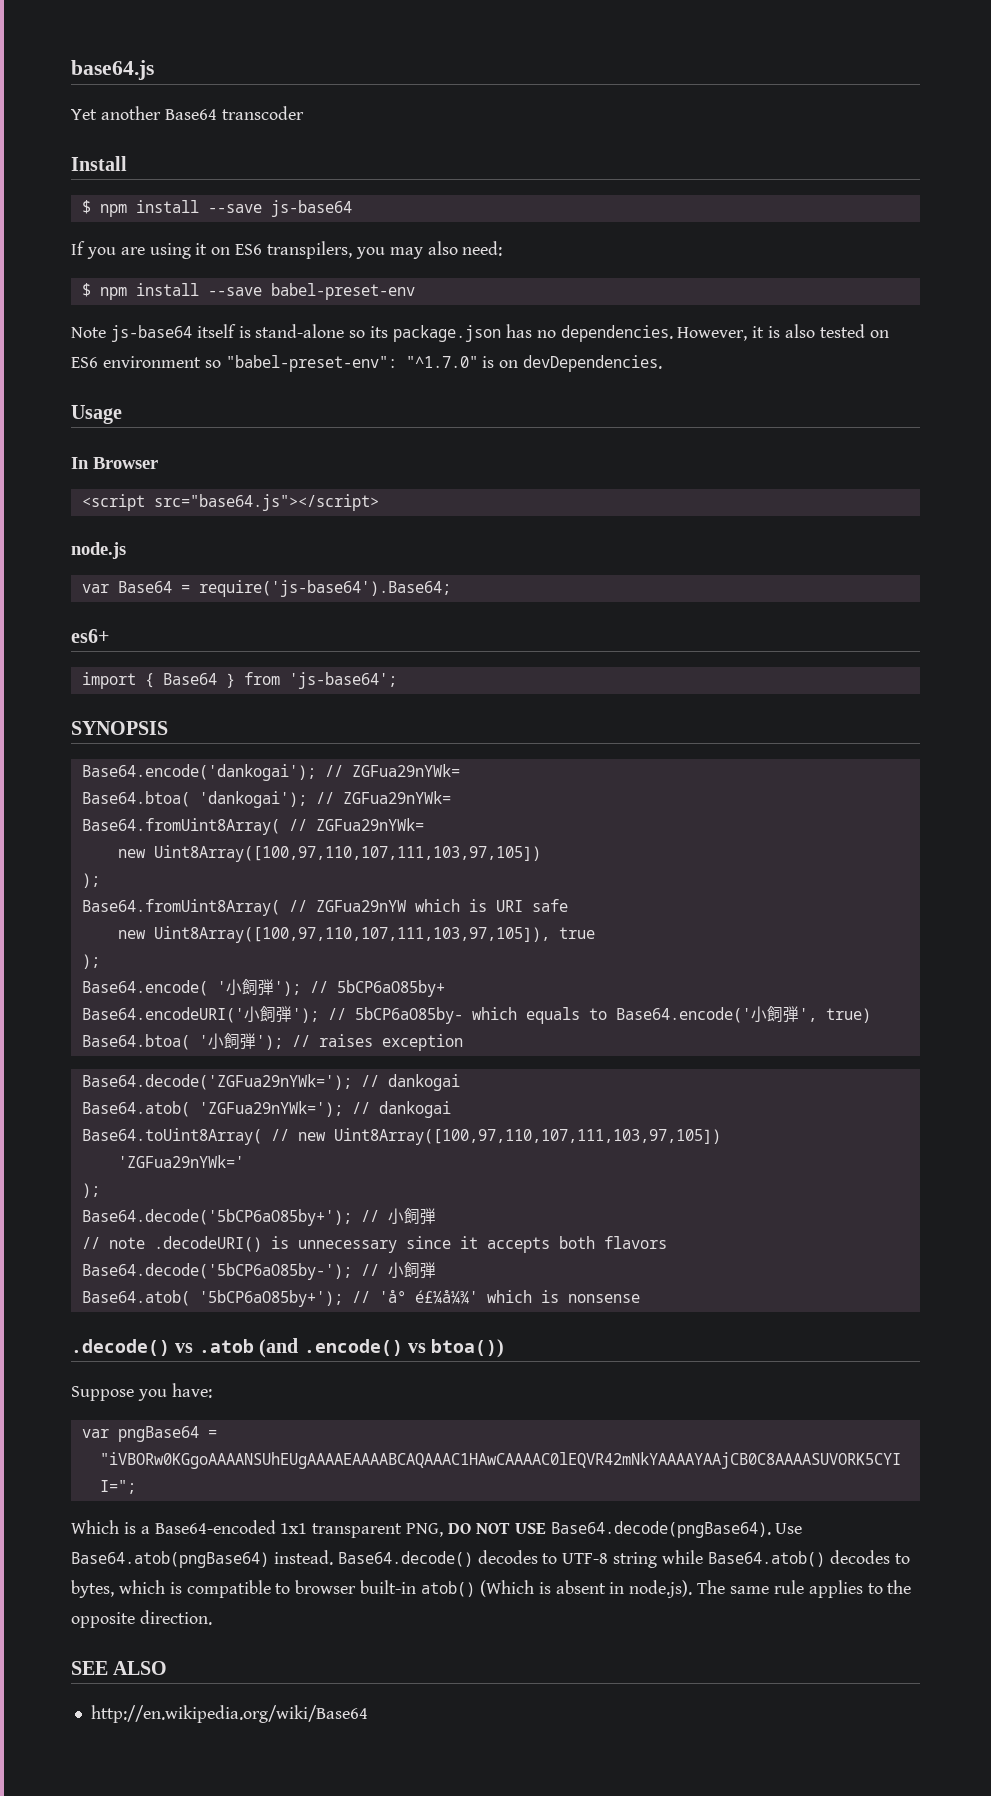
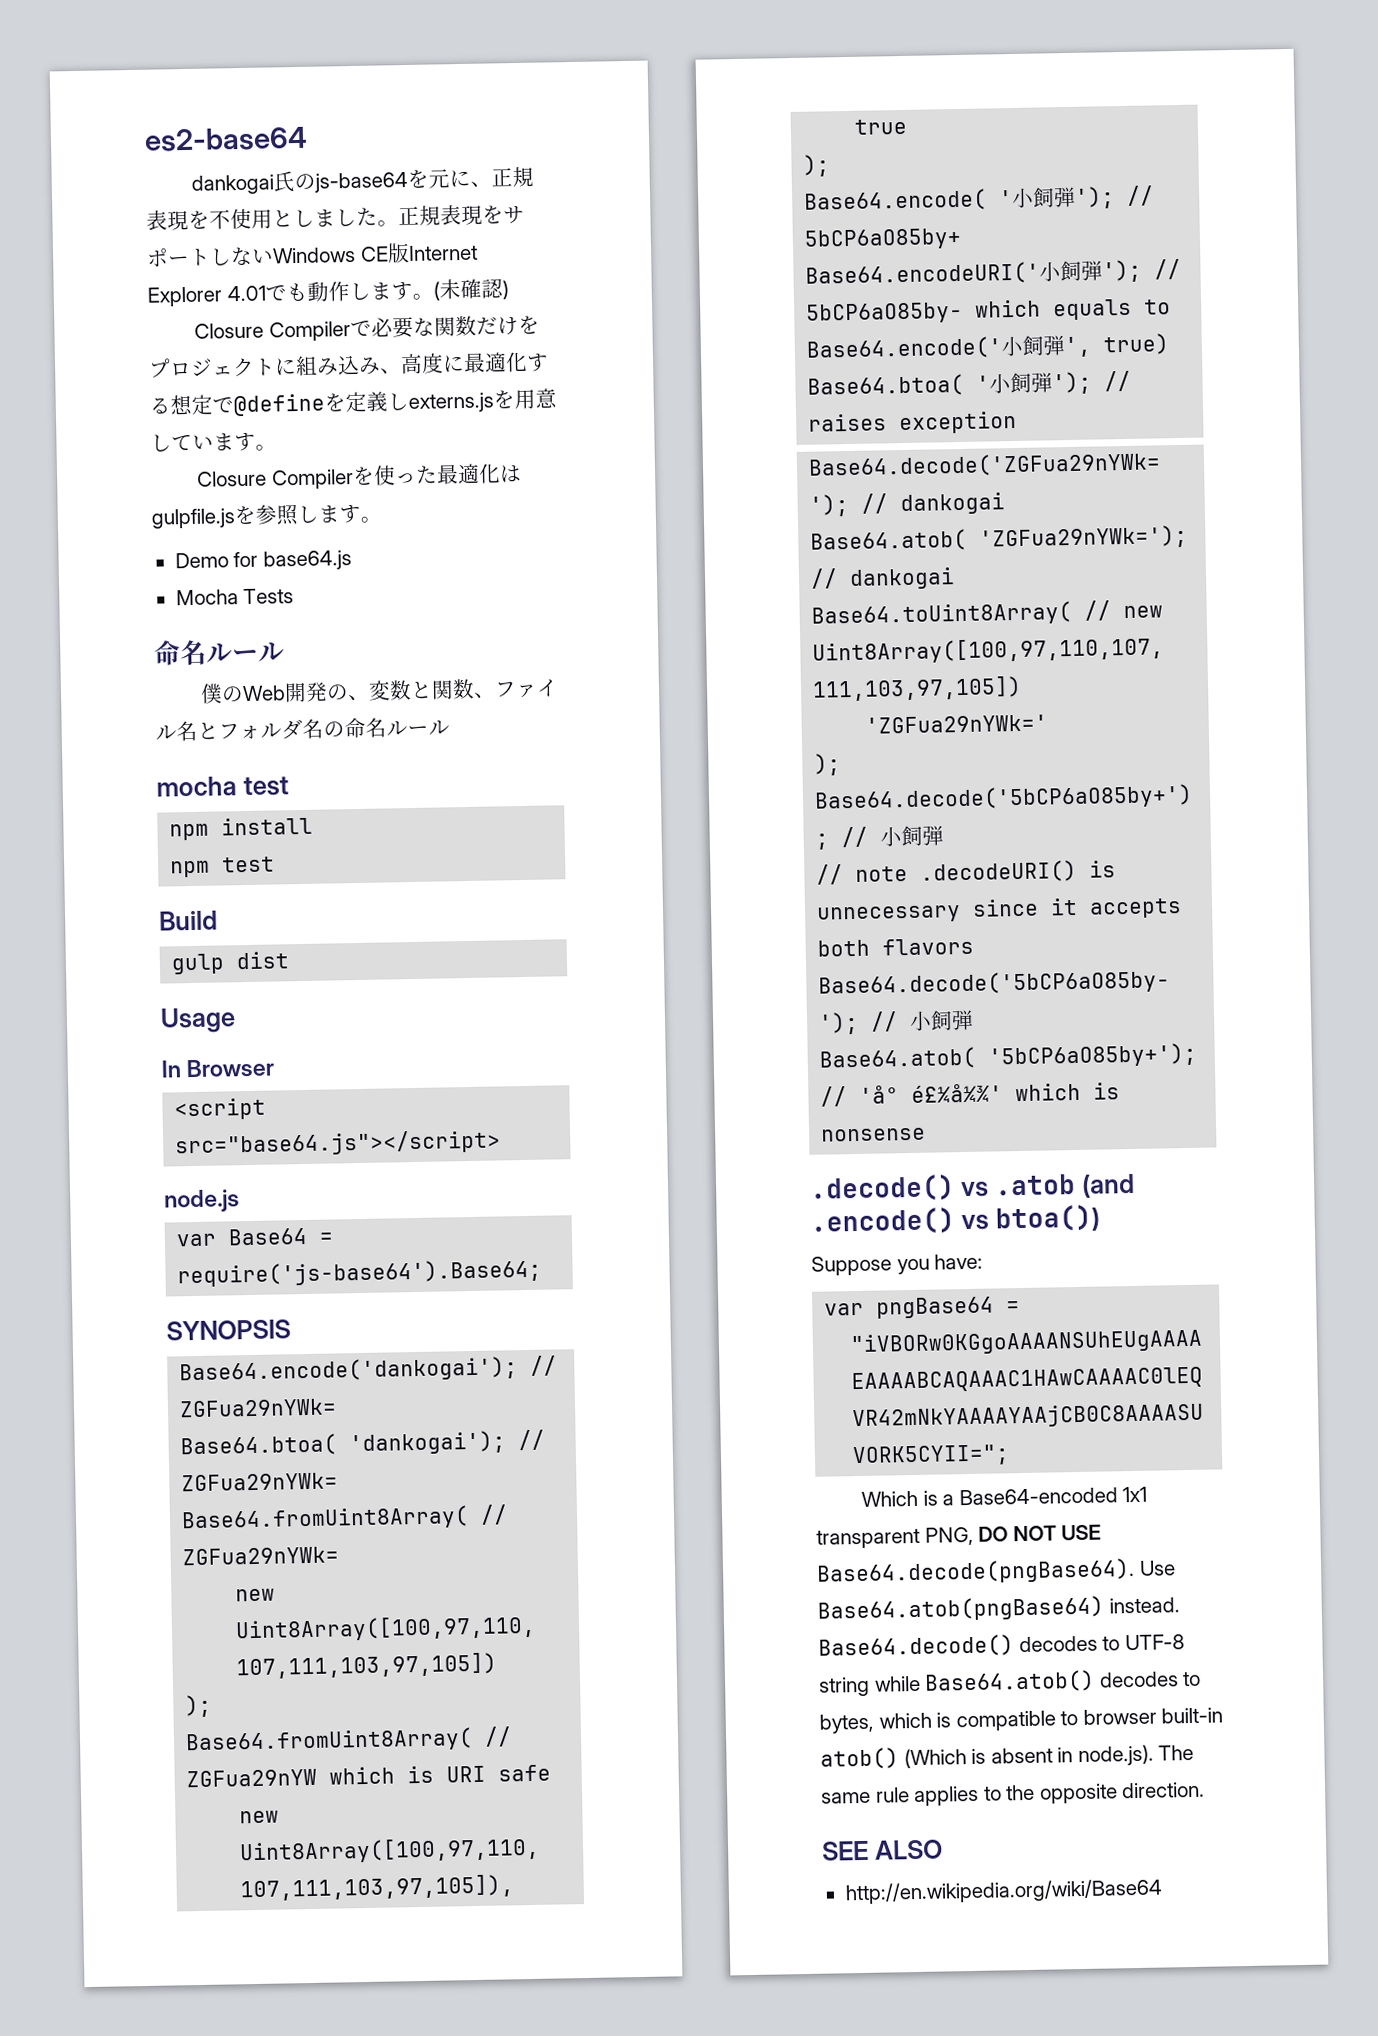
- base64.js
- Yet another Base64 transcoder
- Install
- $ npm install --save js-base64
- If you are using it on ES6 transpilers, you may also need:
- $ npm install --save babel-preset-env
- Note js-base64 itself is stand-alone so its package.json has no dependencies. However, it is also tested on ES6 environment so "babel-preset-env": "^1.7.0" is on devDependencies.
+ es2-base64
+ dankogai氏のjs-base64を元に、正規表現を不使用としました。正規表現をサポートしないWindows CE版Internet Explorer 4.01でも動作します。(未確認)
+ Closure Compilerで必要な関数だけをプロジェクトに組み込み、高度に最適化する想定で@defineを定義しexterns.jsを用意しています。
+ Closure Compilerを使った最適化はgulpfile.jsを参照します。
+ Demo for base64.js
+ Mocha Tests
+ 命名ルール
+ 僕のWeb開発の、変数と関数、ファイル名とフォルダ名の命名ルール
+ mocha test
+ npm install
+ npm test
+ Build
+ gulp dist
- es6+
- import { Base64 } from 'js-base64';

